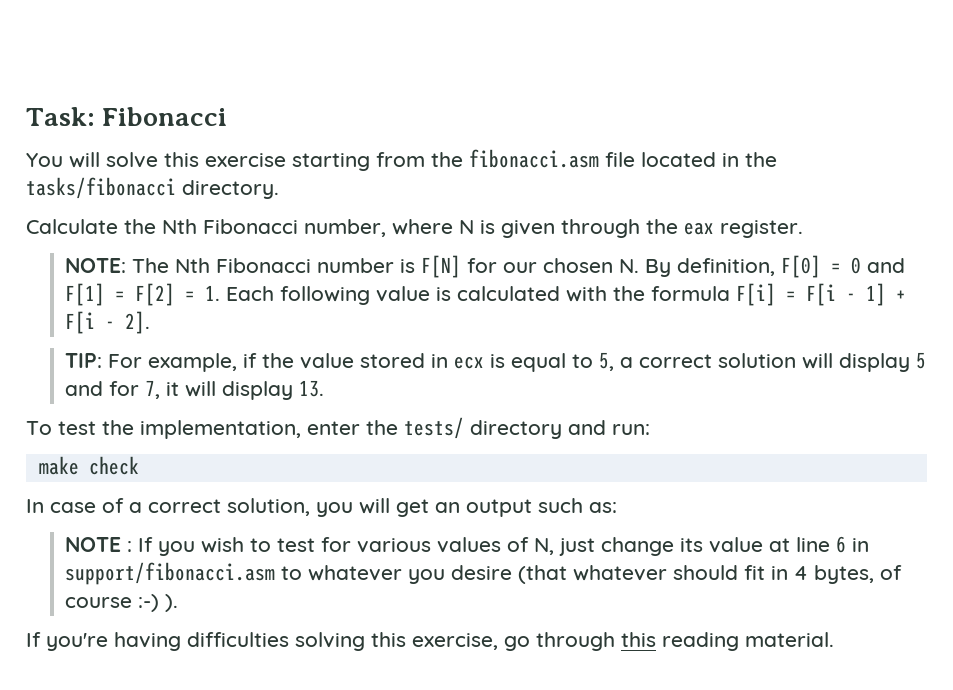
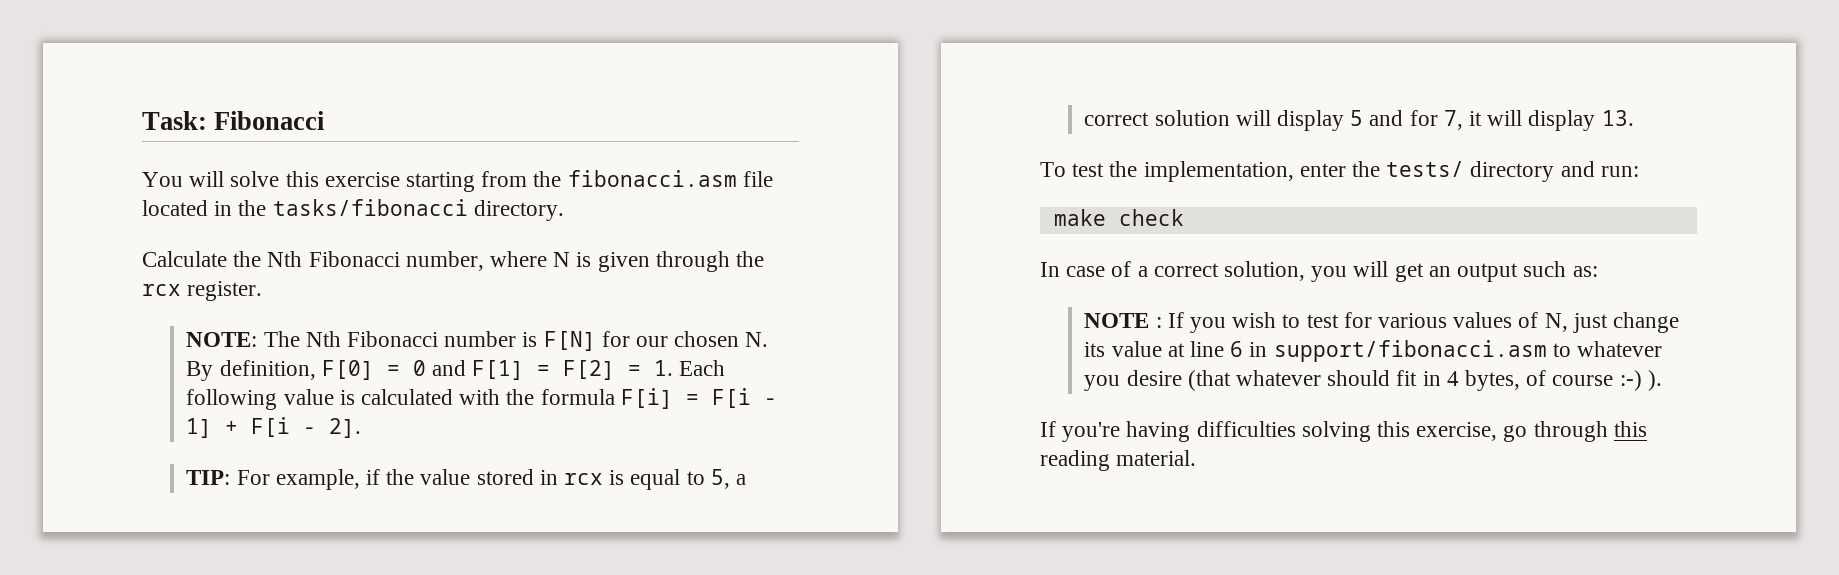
- Calculate the Nth Fibonacci number, where N is given through the eax register.
+ Calculate the Nth Fibonacci number, where N is given through the rcx register.
- TIP: For example, if the value stored in ecx is equal to 5, a correct solution will display 5 and for 7, it will display 13.
+ TIP: For example, if the value stored in rcx is equal to 5, a correct solution will display 5 and for 7, it will display 13.

